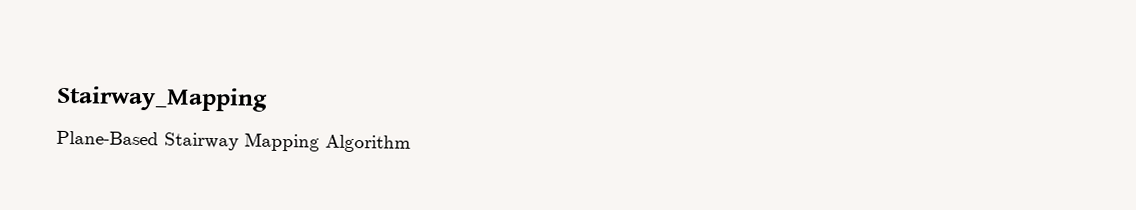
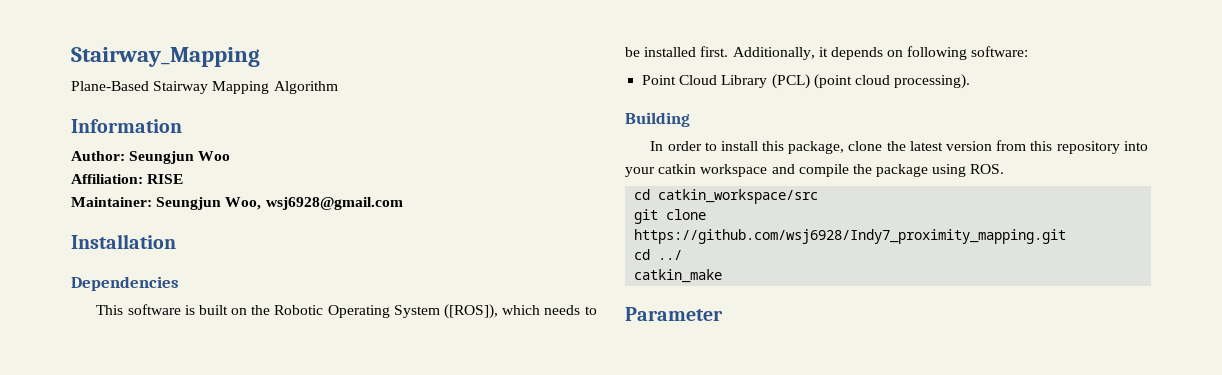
+ Information
+ Author: Seungjun Woo
+ Affiliation: RISE
+ Maintainer: Seungjun Woo, wsj6928@gmail.com
+ Installation
+ Dependencies
+ This software is built on the Robotic Operating System ([ROS]), which needs to be installed first. Additionally, it depends on following software:
+ Point Cloud Library (PCL) (point cloud processing).
+ Building
+ In order to install this package, clone the latest version from this repository into your catkin workspace and compile the package using ROS.
+ cd catkin_workspace/src
+ git clone https://github.com/wsj6928/Indy7_proximity_mapping.git
+ cd ../
+ catkin_make
+ Parameter

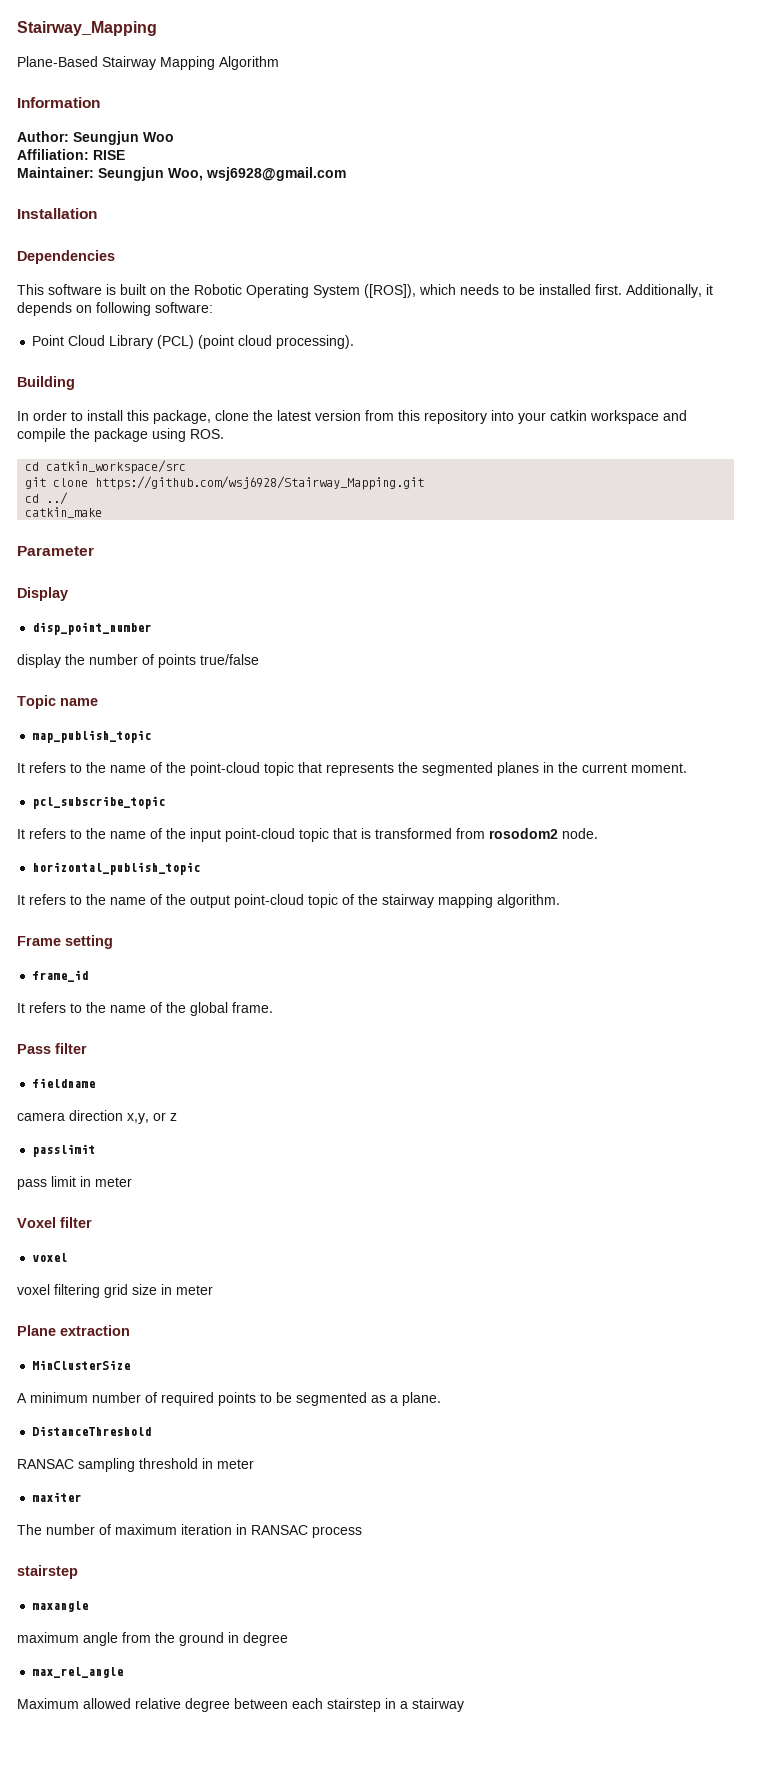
- git clone https://github.com/wsj6928/Indy7_proximity_mapping.git
+ git clone https://github.com/wsj6928/Stairway_Mapping.git
+ Display
+ disp_point_number
+ display the number of points true/false
+ Topic name
+ map_publish_topic
+ It refers to the name of the point-cloud topic that represents the segmented planes in the current moment.
+ pcl_subscribe_topic
+ It refers to the name of the input point-cloud topic that is transformed from rosodom2 node.
+ horizontal_publish_topic
+ It refers to the name of the output point-cloud topic of the stairway mapping algorithm.
+ Frame setting
+ frame_id
+ It refers to the name of the global frame.
+ Pass filter
+ fieldname
+ camera direction x,y, or z
+ passlimit
+ pass limit in meter
+ Voxel filter
+ voxel
+ voxel filtering grid size in meter
+ Plane extraction
+ MinClusterSize
+ A minimum number of required points to be segmented as a plane.
+ DistanceThreshold
+ RANSAC sampling threshold in meter
+ maxiter
+ The number of maximum iteration in RANSAC process
+ stairstep
+ maxangle
+ maximum angle from the ground in degree
+ max_rel_angle
+ Maximum allowed relative degree between each stairstep in a stairway

